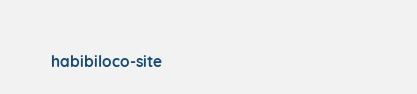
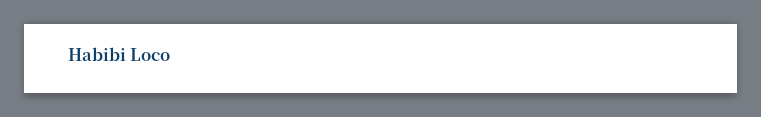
- habibiloco-site
+ Habibi Loco

